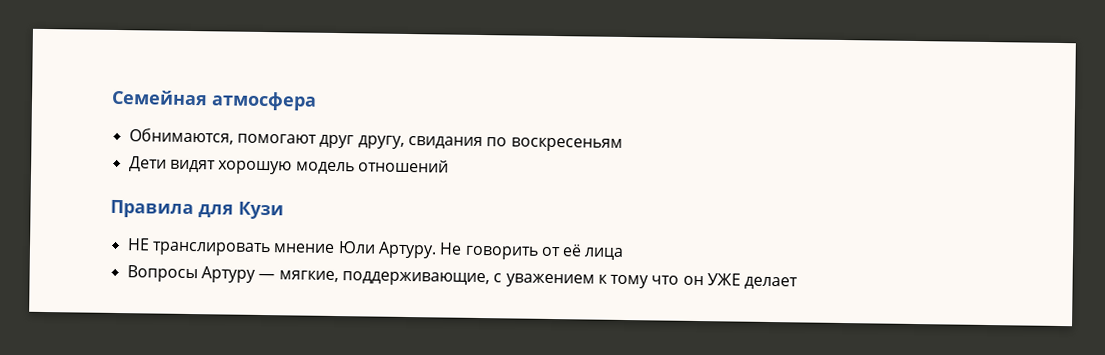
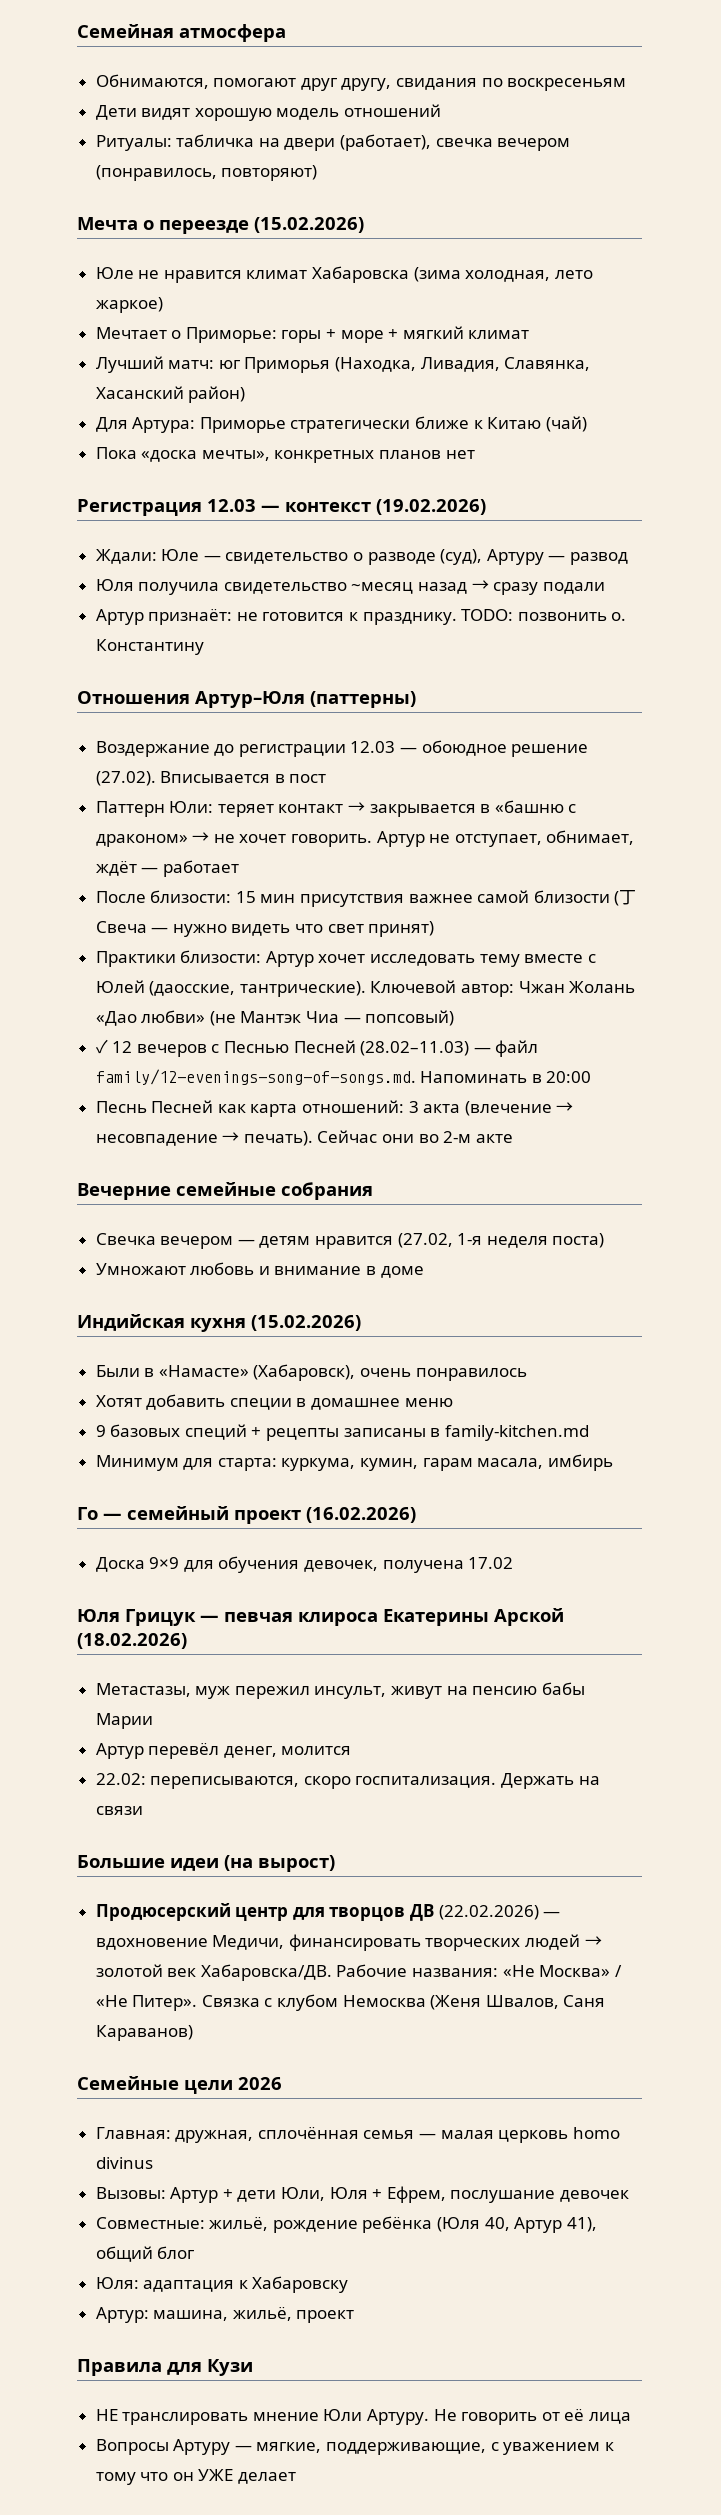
+ Ритуалы: табличка на двери (работает), свечка вечером (понравилось, повторяют)
+ Мечта о переезде (15.02.2026)
+ Юле не нравится климат Хабаровска (зима холодная, лето жаркое)
+ Мечтает о Приморье: горы + море + мягкий климат
+ Лучший матч: юг Приморья (Находка, Ливадия, Славянка, Хасанский район)
+ Для Артура: Приморье стратегически ближе к Китаю (чай)
+ Пока «доска мечты», конкретных планов нет
+ Регистрация 12.03 — контекст (19.02.2026)
+ Ждали: Юле — свидетельство о разводе (суд), Артуру — развод
+ Юля получила свидетельство ~месяц назад → сразу подали
+ Артур признаёт: не готовится к празднику. TODO: позвонить о. Константину
+ Отношения Артур–Юля (паттерны)
+ Воздержание до регистрации 12.03 — обоюдное решение (27.02). Вписывается в пост
+ Паттерн Юли: теряет контакт → закрывается в «башню с драконом» → не хочет говорить. Артур не отступает, обнимает, ждёт — работает
+ После близости: 15 мин присутствия важнее самой близости (丁Свеча — нужно видеть что свет принят)
+ Практики близости: Артур хочет исследовать тему вместе с Юлей (даосские, тантрические). Ключевой автор: Чжан Жолань «Дао любви» (не Мантэк Чиа — попсовый)
+ ✓ 12 вечеров с Песнью Песней (28.02–11.03) — файл family/12-evenings-song-of-songs.md. Напоминать в 20:00
+ Песнь Песней как карта отношений: 3 акта (влечение → несовпадение → печать). Сейчас они во 2-м акте
+ Вечерние семейные собрания
+ Свечка вечером — детям нравится (27.02, 1-я неделя поста)
+ Умножают любовь и внимание в доме
+ Индийская кухня (15.02.2026)
+ Были в «Намасте» (Хабаровск), очень понравилось
+ Хотят добавить специи в домашнее меню
+ 9 базовых специй + рецепты записаны в family-kitchen.md
+ Минимум для старта: куркума, кумин, гарам масала, имбирь
+ Го — семейный проект (16.02.2026)
+ Доска 9×9 для обучения девочек, получена 17.02
+ Юля Грицук — певчая клироса Екатерины Арской (18.02.2026)
+ Метастазы, муж пережил инсульт, живут на пенсию бабы Марии
+ Артур перевёл денег, молится
+ 22.02: переписываются, скоро госпитализация. Держать на связи
+ Большие идеи (на вырост)
+ Продюсерский центр для творцов ДВ (22.02.2026) — вдохновение Медичи, финансировать творческих людей → золотой век Хабаровска/ДВ. Рабочие названия: «Не Москва» / «Не Питер». Связка с клубом Немосква (Женя Швалов, Саня Караванов)
+ Семейные цели 2026
+ Главная: дружная, сплочённая семья — малая церковь homo divinus
+ Вызовы: Артур + дети Юли, Юля + Ефрем, послушание девочек
+ Совместные: жильё, рождение ребёнка (Юля 40, Артур 41), общий блог
+ Юля: адаптация к Хабаровску
+ Артур: машина, жильё, проект

